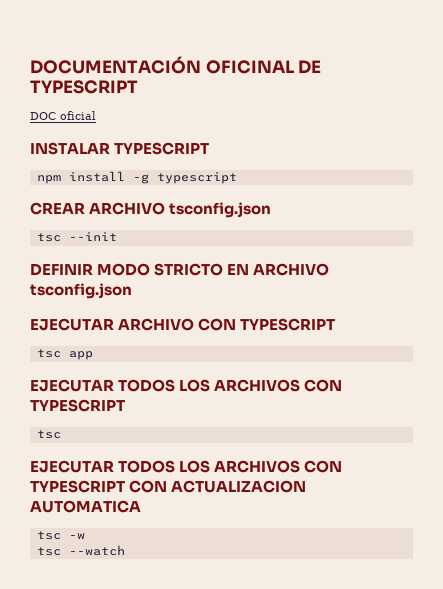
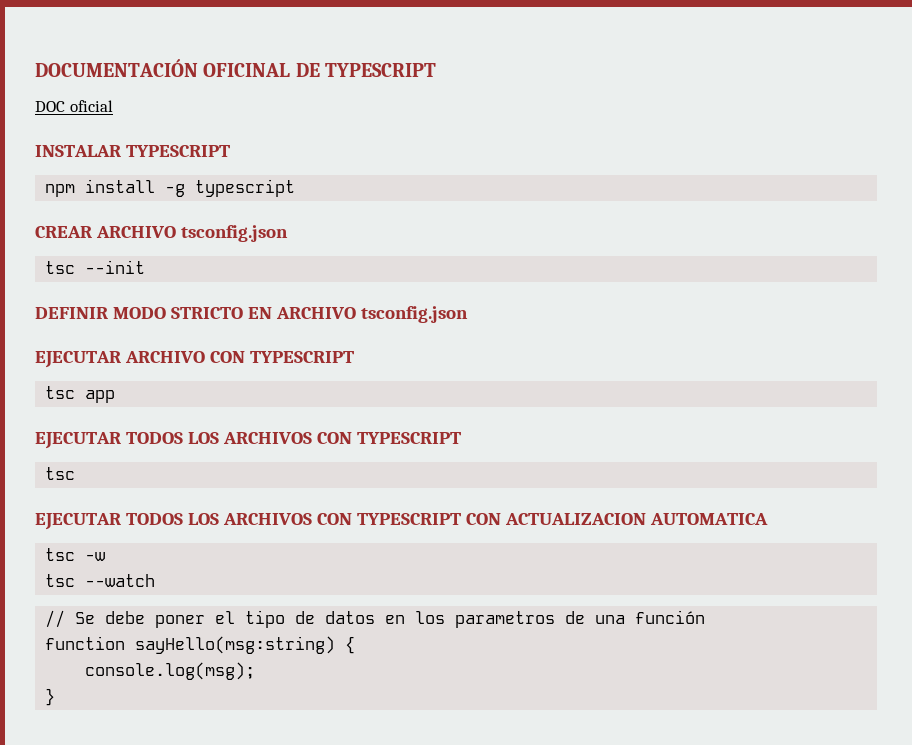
+ // Se debe poner el tipo de datos en los parametros de una función
+ function sayHello(msg:string) {
+ console.log(msg);
+ }

